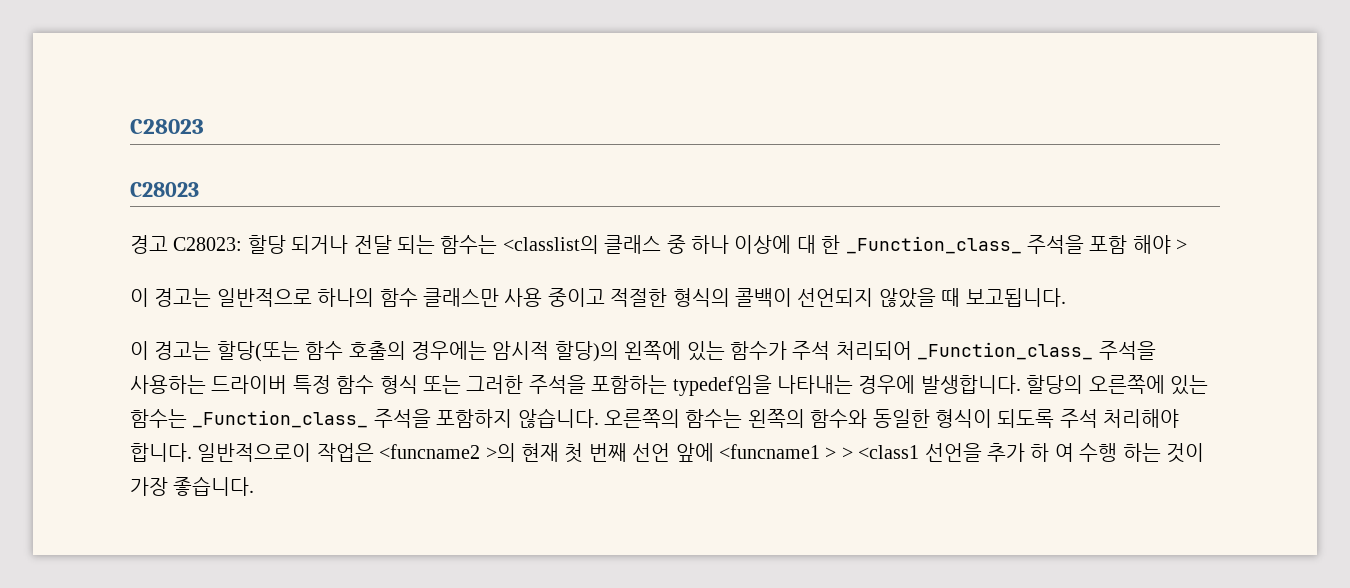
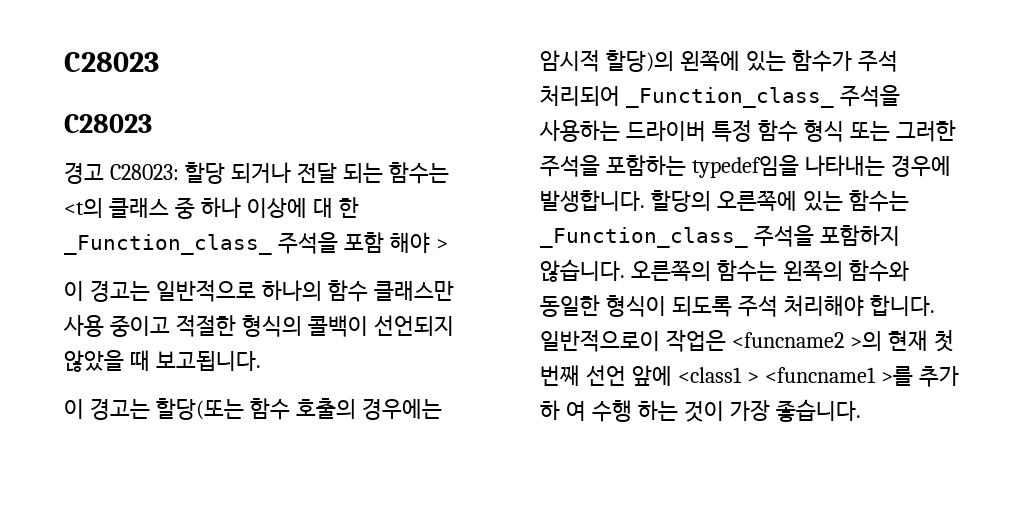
- 경고 C28023: 할당 되거나 전달 되는 함수는 <classlist의 클래스 중 하나 이상에 대 한 _Function_class_ 주석을 포함 해야 >
+ 경고 C28023: 할당 되거나 전달 되는 함수는 <t의 클래스 중 하나 이상에 대 한 _Function_class_ 주석을 포함 해야 >
- 일반적으로이 작업은 <funcname2 >의 현재 첫 번째 선언 앞에 <funcname1 > > <class1 선언을 추가 하 여 수행 하는 것이 가장 좋습니다.
+ 일반적으로이 작업은 <funcname2 >의 현재 첫 번째 선언 앞에 <class1 > <funcname1 >를 추가 하 여 수행 하는 것이 가장 좋습니다.

